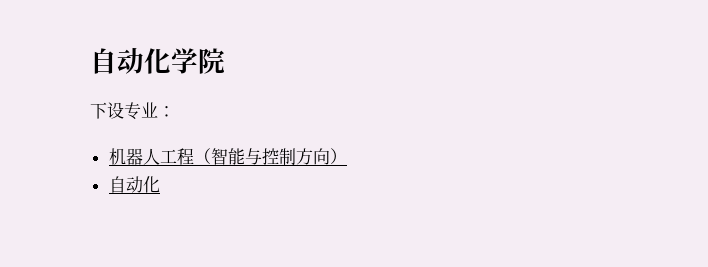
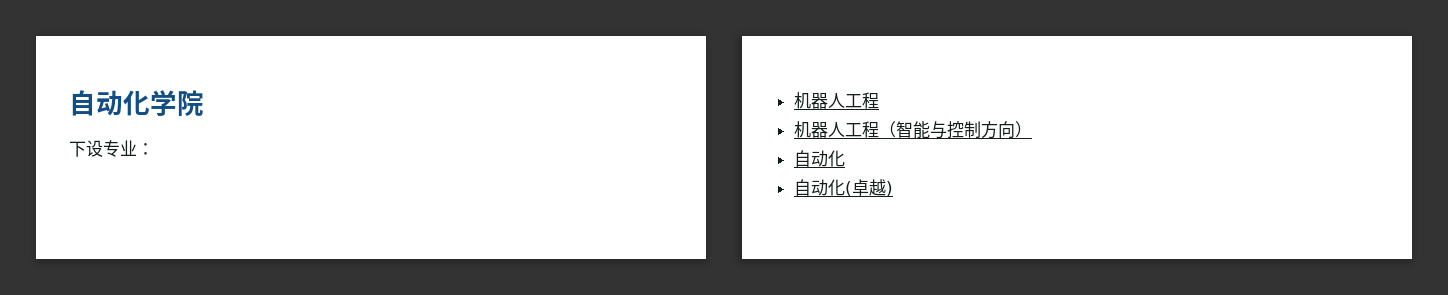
  下设专业：
+ 机器人工程
+ 自动化(卓越)

